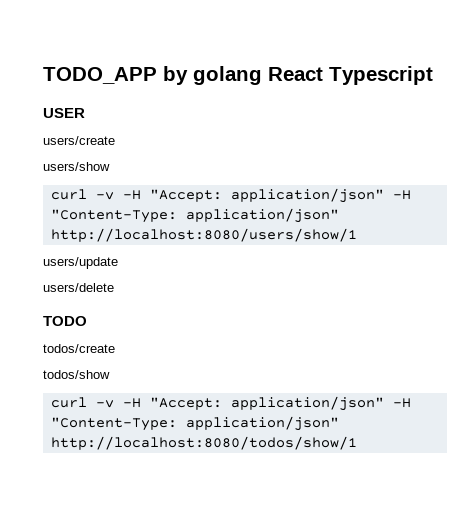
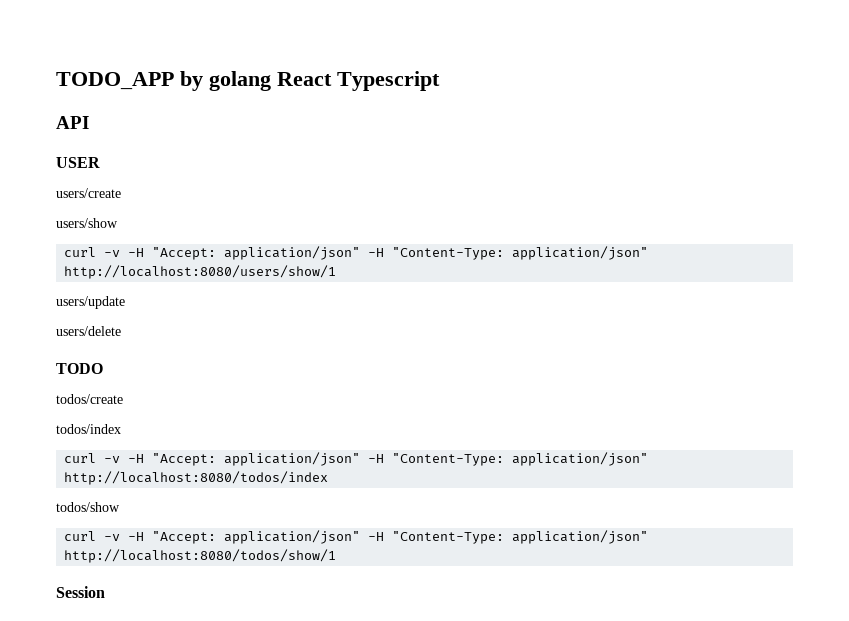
+ API
+ todos/index
+ curl -v -H "Accept: application/json" -H "Content-Type: application/json" http://localhost:8080/todos/index
+ Session

